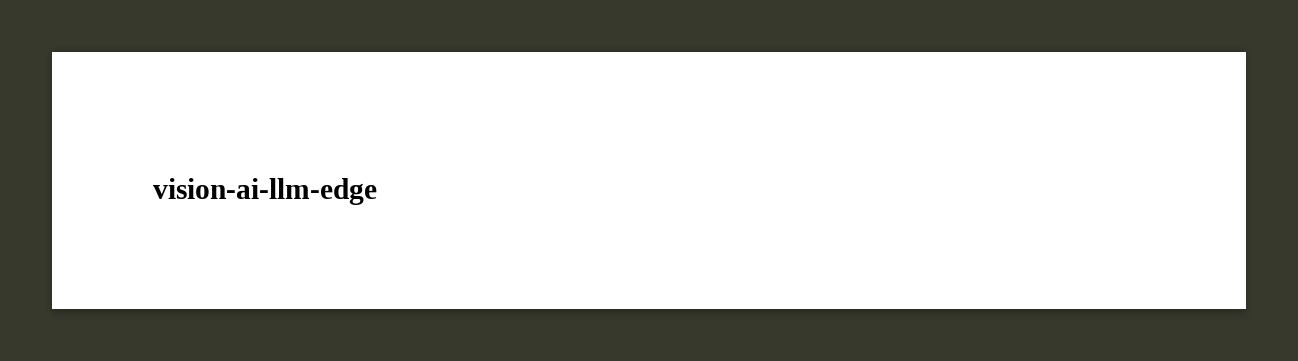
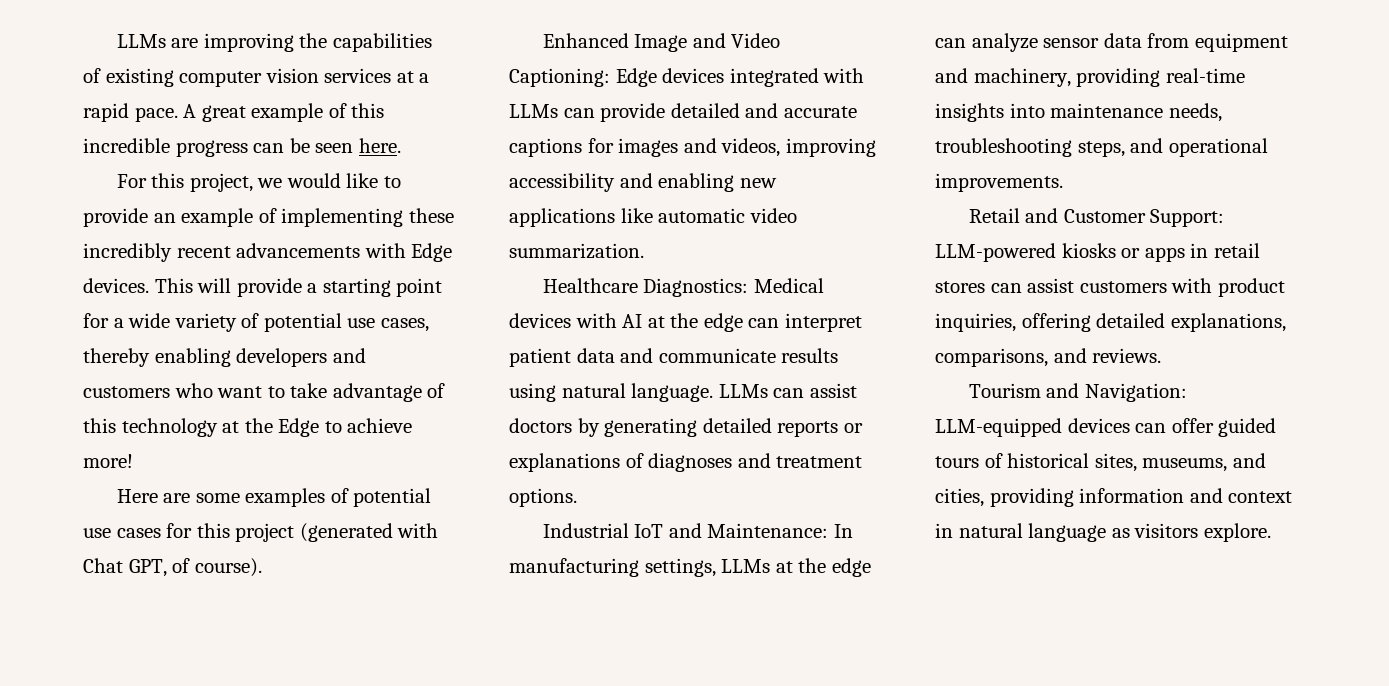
- vision-ai-llm-edge
+ LLMs are improving the capabilities of existing computer vision services at a rapid pace. A great example of this incredible progress can be seen here.
+ For this project, we would like to provide an example of implementing these incredibly recent advancements with Edge devices. This will provide a starting point for a wide variety of potential use cases, thereby enabling developers and customers who want to take advantage of this technology at the Edge to achieve more!
+ Here are some examples of potential use cases for this project (generated with Chat GPT, of course).
+ Enhanced Image and Video Captioning: Edge devices integrated with LLMs can provide detailed and accurate captions for images and videos, improving accessibility and enabling new applications like automatic video summarization.
+ Healthcare Diagnostics: Medical devices with AI at the edge can interpret patient data and communicate results using natural language. LLMs can assist doctors by generating detailed reports or explanations of diagnoses and treatment options.
+ Industrial IoT and Maintenance: In manufacturing settings, LLMs at the edge can analyze sensor data from equipment and machinery, providing real-time insights into maintenance needs, troubleshooting steps, and operational improvements.
+ Retail and Customer Support: LLM-powered kiosks or apps in retail stores can assist customers with product inquiries, offering detailed explanations, comparisons, and reviews.
+ Tourism and Navigation: LLM-equipped devices can offer guided tours of historical sites, museums, and cities, providing information and context in natural language as visitors explore.

